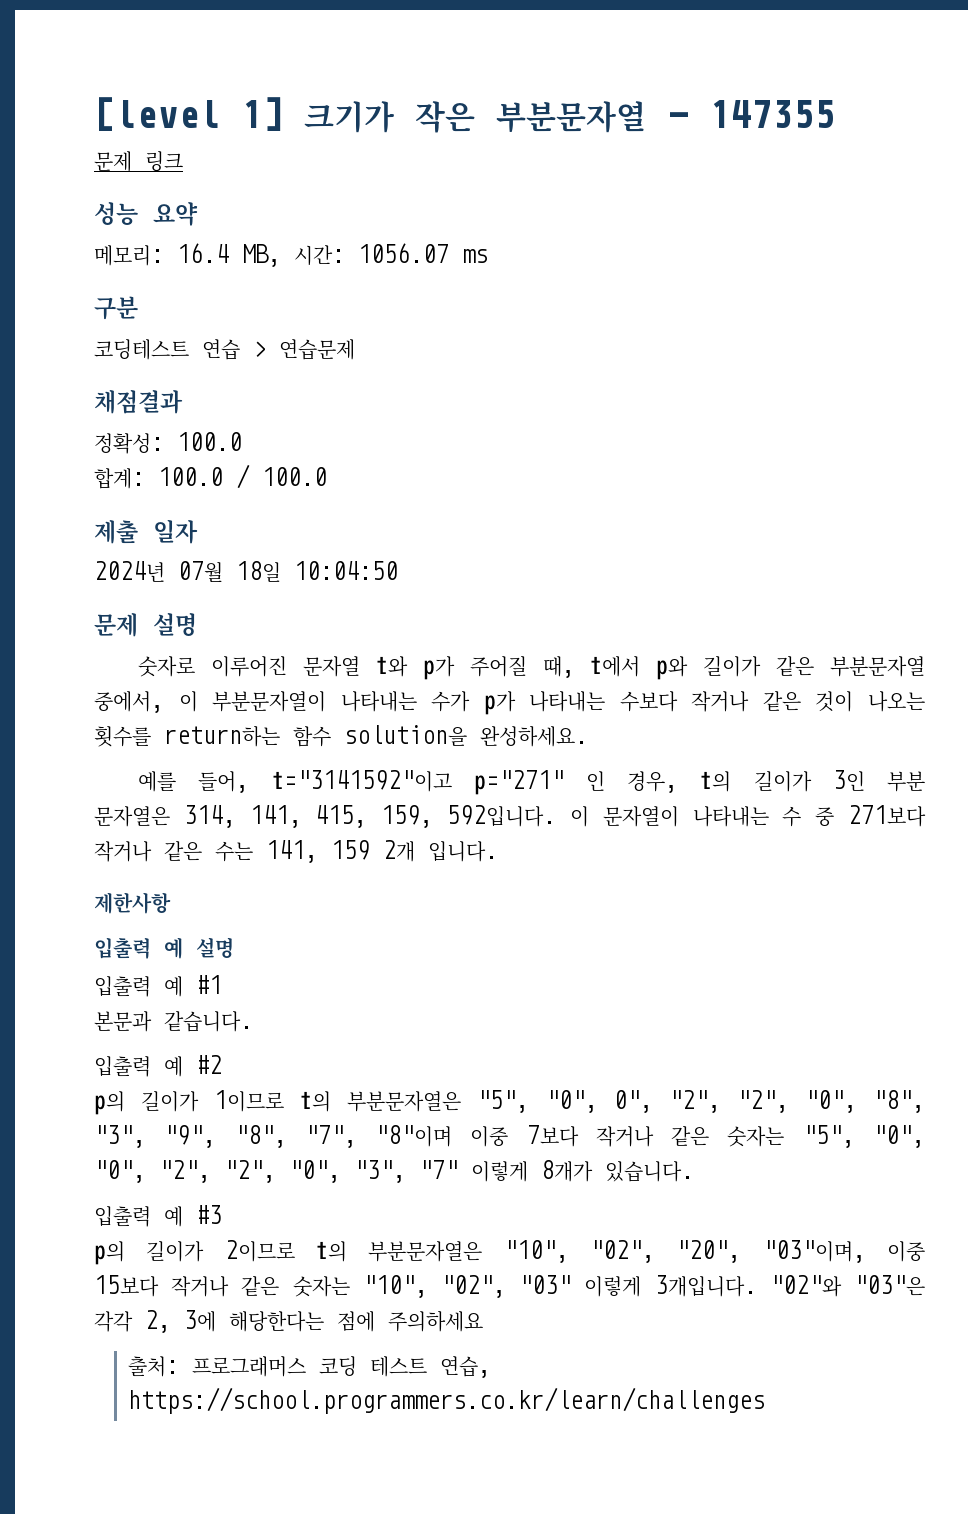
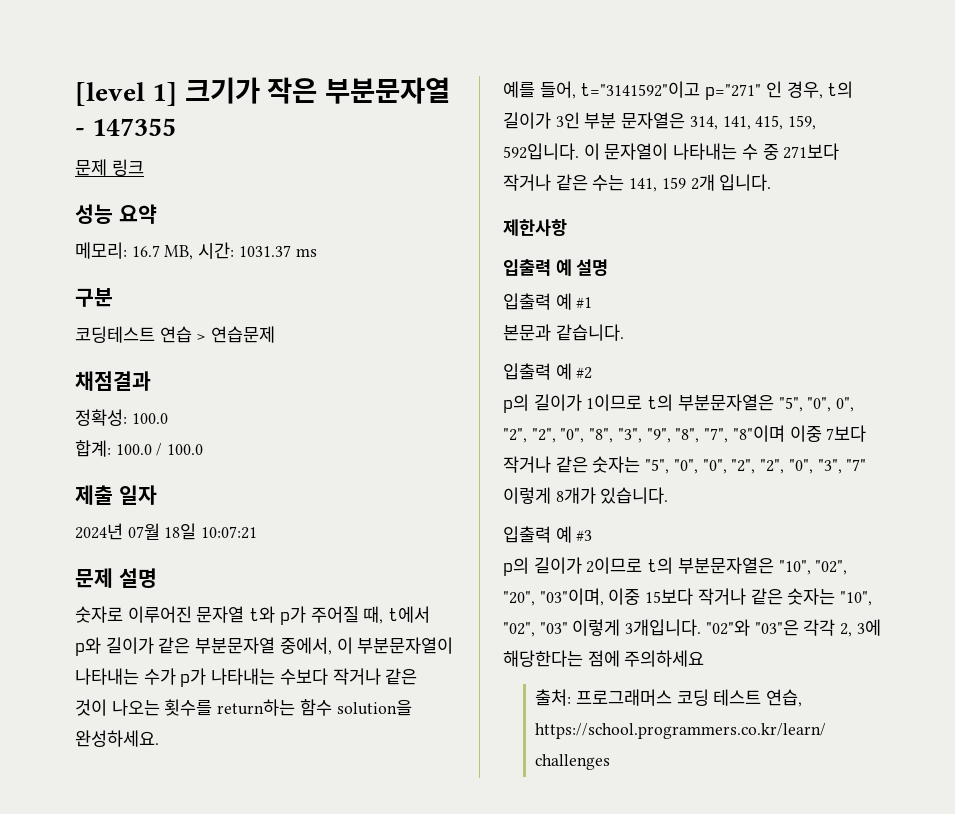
- 메모리: 16.4 MB, 시간: 1056.07 ms
+ 메모리: 16.7 MB, 시간: 1031.37 ms
- 2024년 07월 18일 10:04:50
+ 2024년 07월 18일 10:07:21

